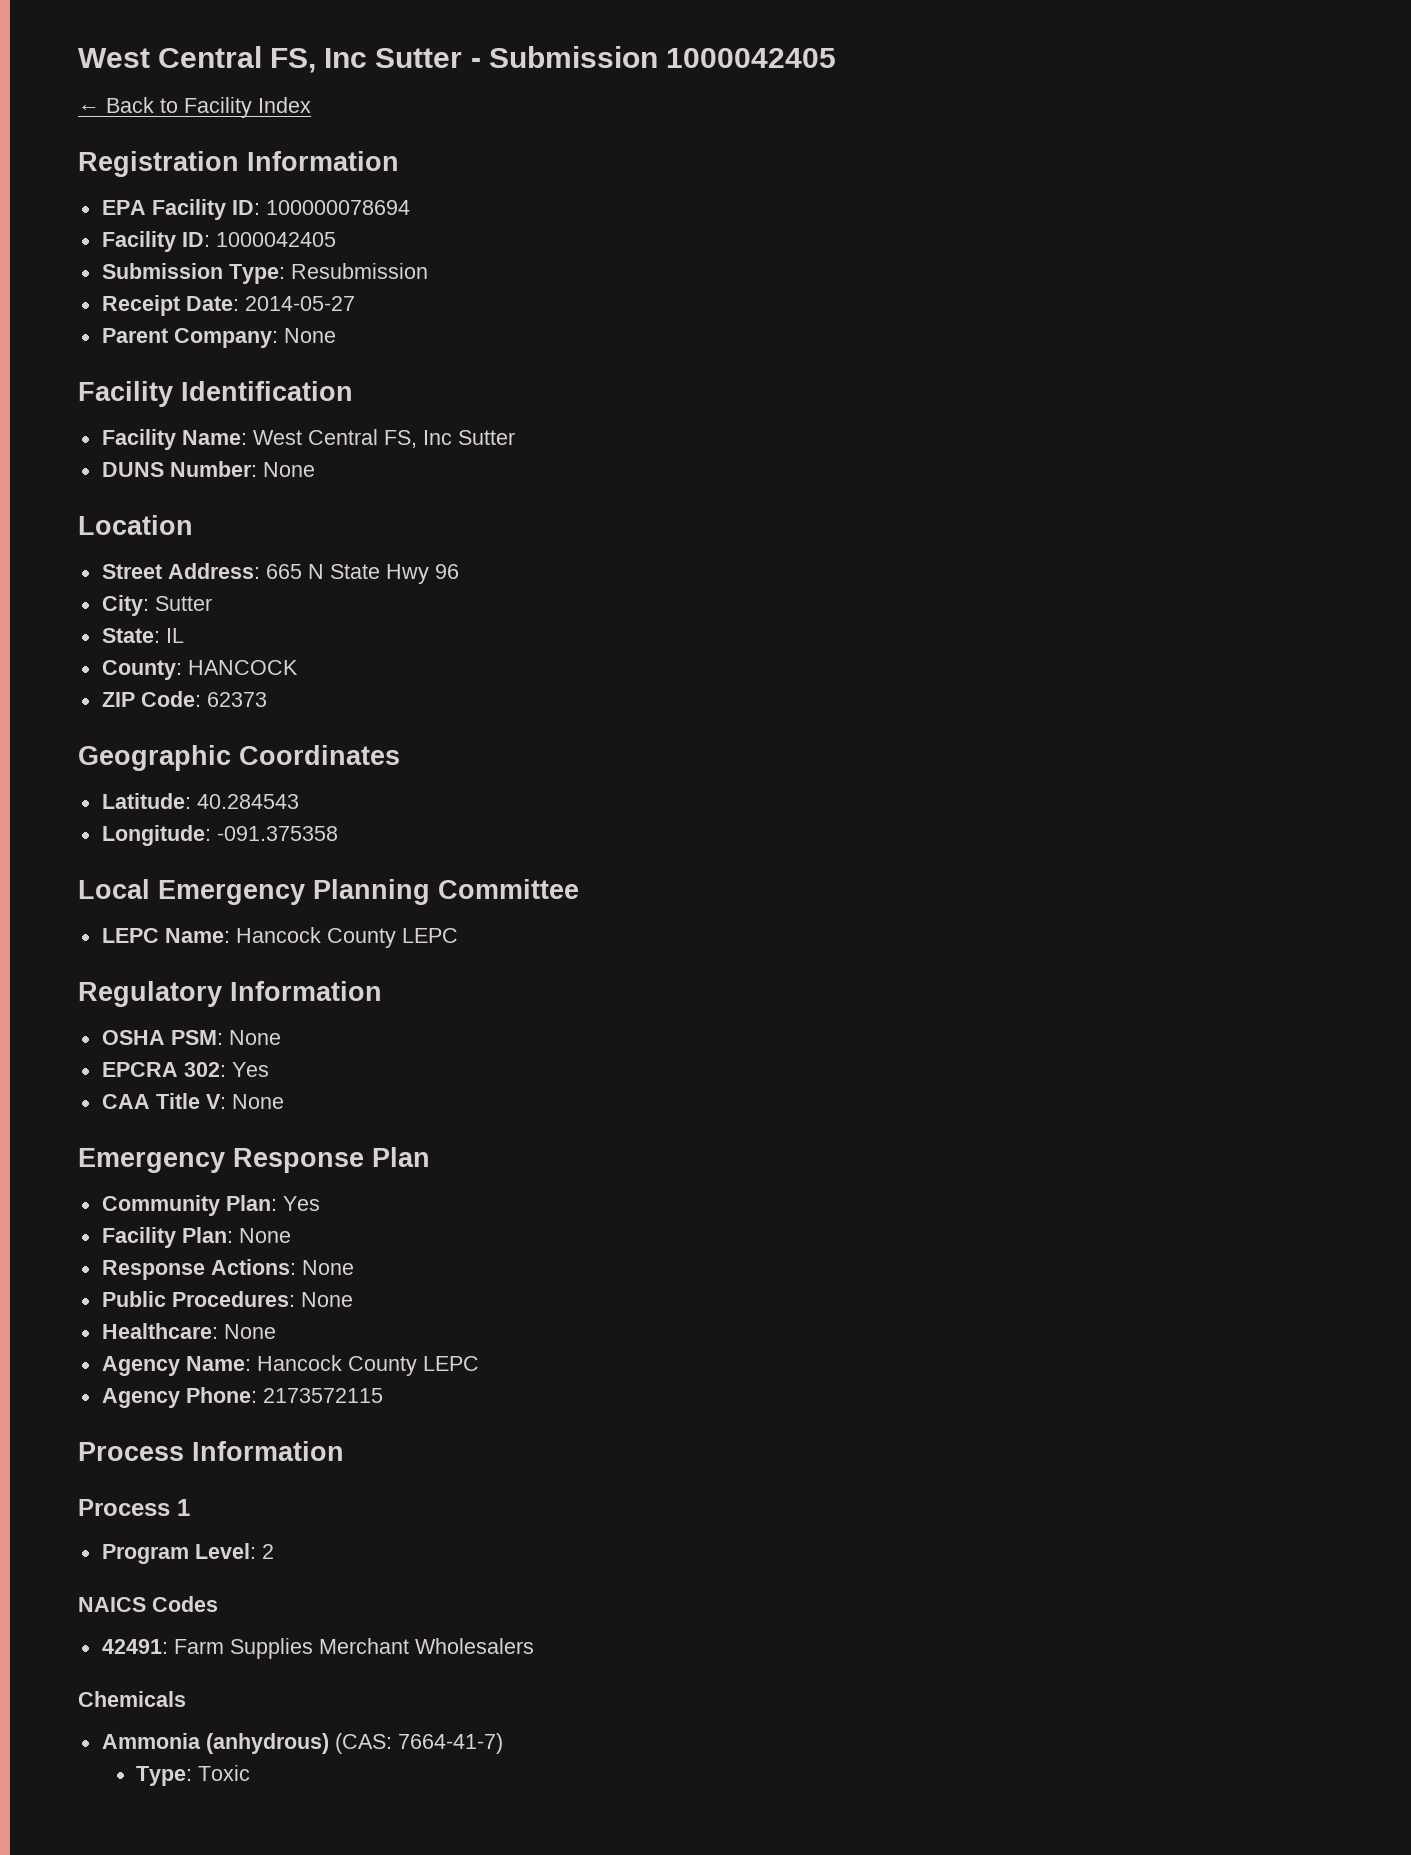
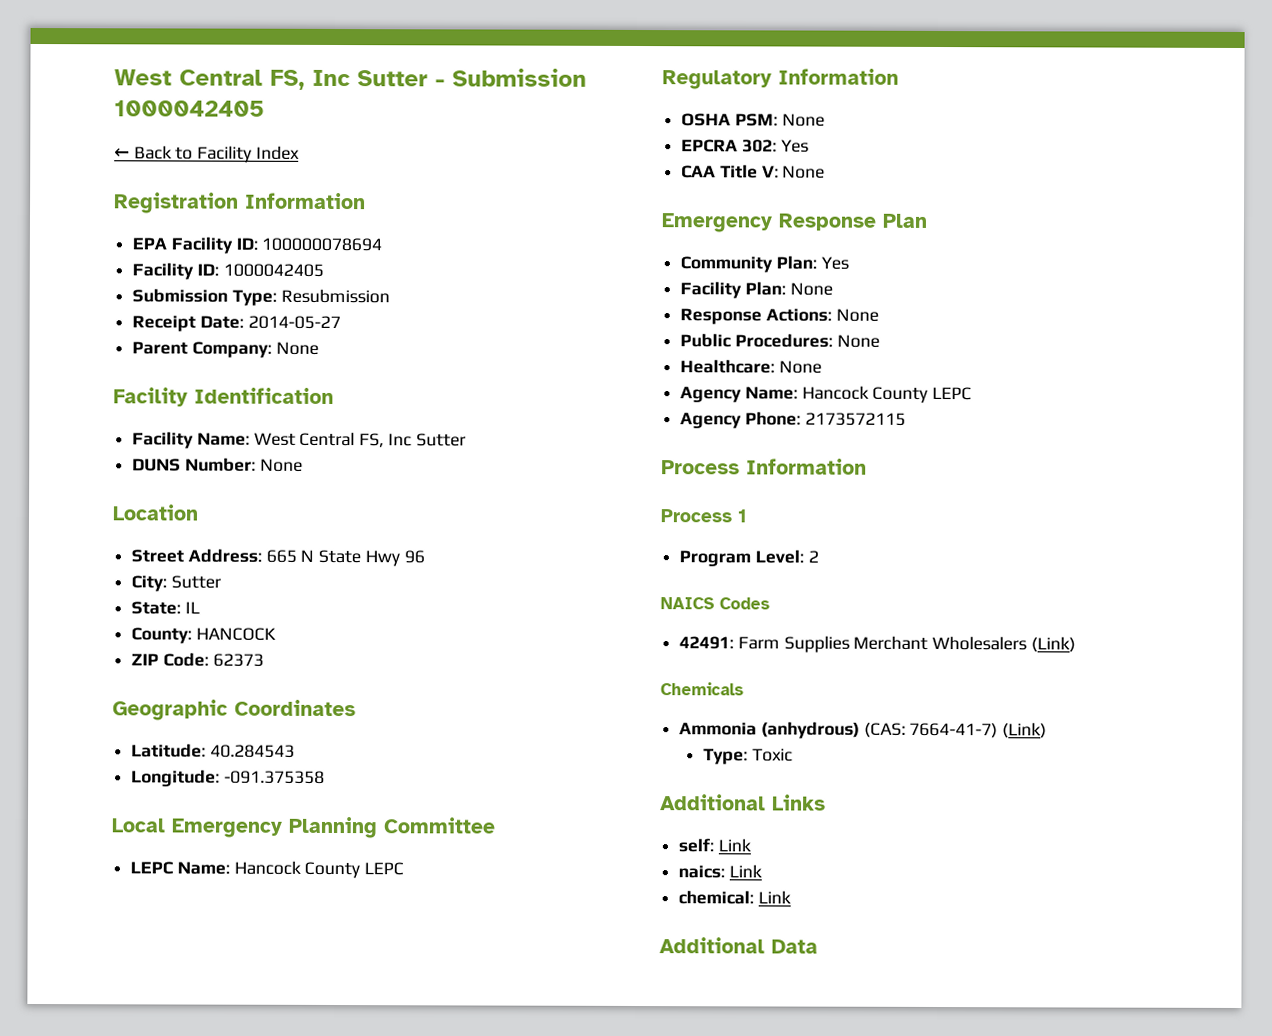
- 42491: Farm Supplies Merchant Wholesalers
+ 42491: Farm Supplies Merchant Wholesalers (Link)
- Ammonia (anhydrous) (CAS: 7664-41-7)
+ Ammonia (anhydrous) (CAS: 7664-41-7) (Link)
+ Additional Links
+ self: Link
+ naics: Link
+ chemical: Link
+ Additional Data

